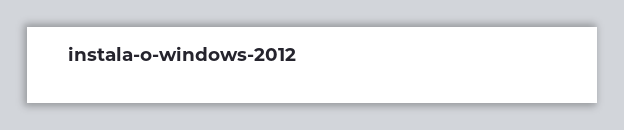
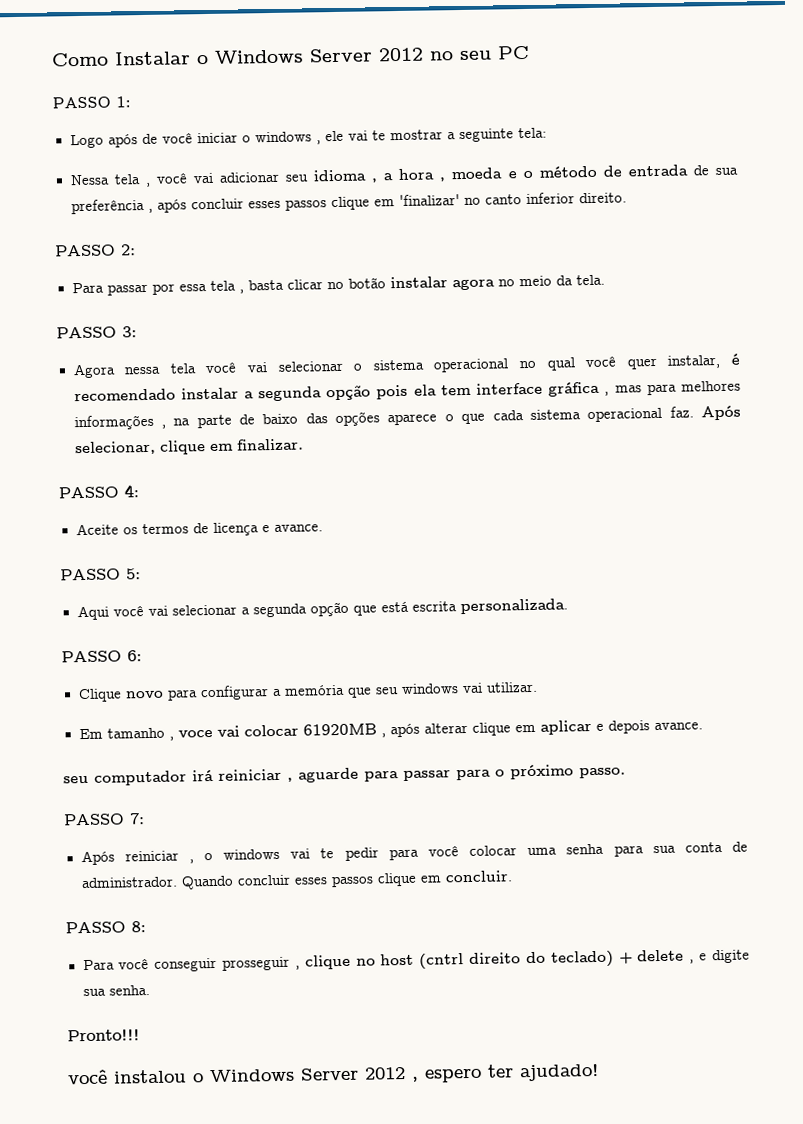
- instala-o-windows-2012
+ Como Instalar o Windows Server 2012 no seu PC
+ PASSO 1:
+ Logo após de você iniciar o windows , ele vai te mostrar a seguinte tela:
+ Nessa tela , você vai adicionar seu idioma , a hora , moeda e o método de entrada de sua preferência , após concluir esses passos clique em 'finalizar' no canto inferior direito.
+ PASSO 2:
+ Para passar por essa tela , basta clicar no botão instalar agora no meio da tela.
+ PASSO 3:
+ Agora nessa tela você vai selecionar o sistema operacional no qual você quer instalar, é recomendado instalar a segunda opção pois ela tem interface gráfica , mas para melhores informações , na parte de baixo das opções aparece o que cada sistema operacional faz. Após selecionar, clique em finalizar.
+ PASSO 4:
+ Aceite os termos de licença e avance.
+ PASSO 5:
+ Aqui você vai selecionar a segunda opção que está escrita personalizada.
+ PASSO 6:
+ Clique novo para configurar a memória que seu windows vai utilizar.
+ Em tamanho , voce vai colocar 61920MB , após alterar clique em aplicar e depois avance.
+ seu computador irá reiniciar , aguarde para passar para o próximo passo.
+ PASSO 7:
+ Após reiniciar , o windows vai te pedir para você colocar uma senha para sua conta de administrador. Quando concluir esses passos clique em concluir.
+ PASSO 8:
+ Para você conseguir prosseguir , clique no host (cntrl direito do teclado) + delete , e digite sua senha.
+ Pronto!!!
+ você instalou o Windows Server 2012 , espero ter ajudado!

